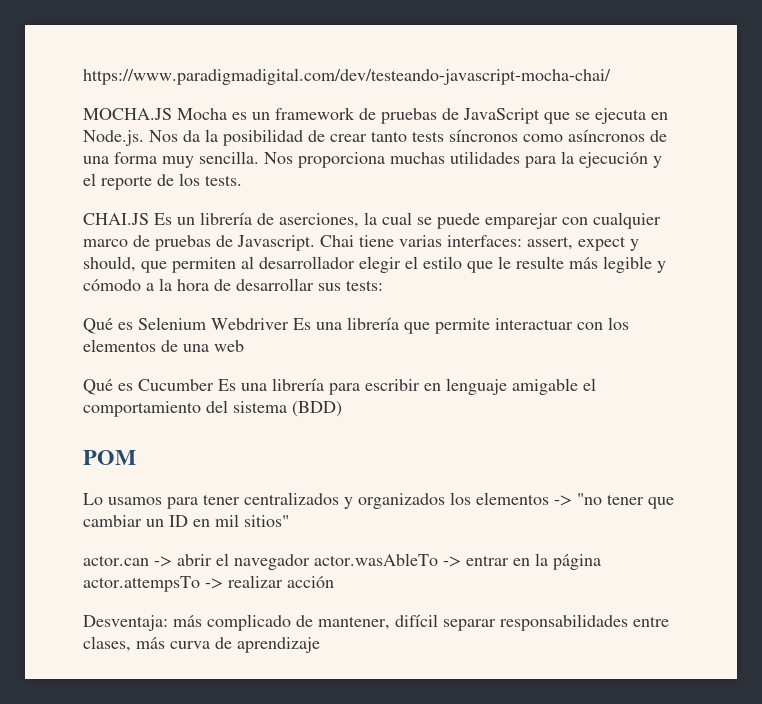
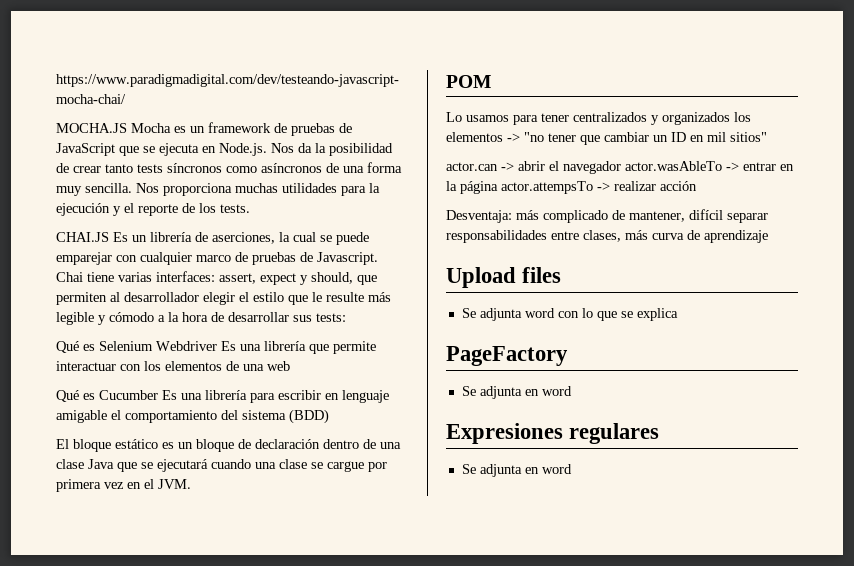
+ El bloque estático es un bloque de declaración dentro de una clase Java que se ejecutará cuando una clase se cargue por primera vez en el JVM.
+ Upload files
+ Se adjunta word con lo que se explica
+ PageFactory
+ Se adjunta en word
+ Expresiones regulares
+ Se adjunta en word

